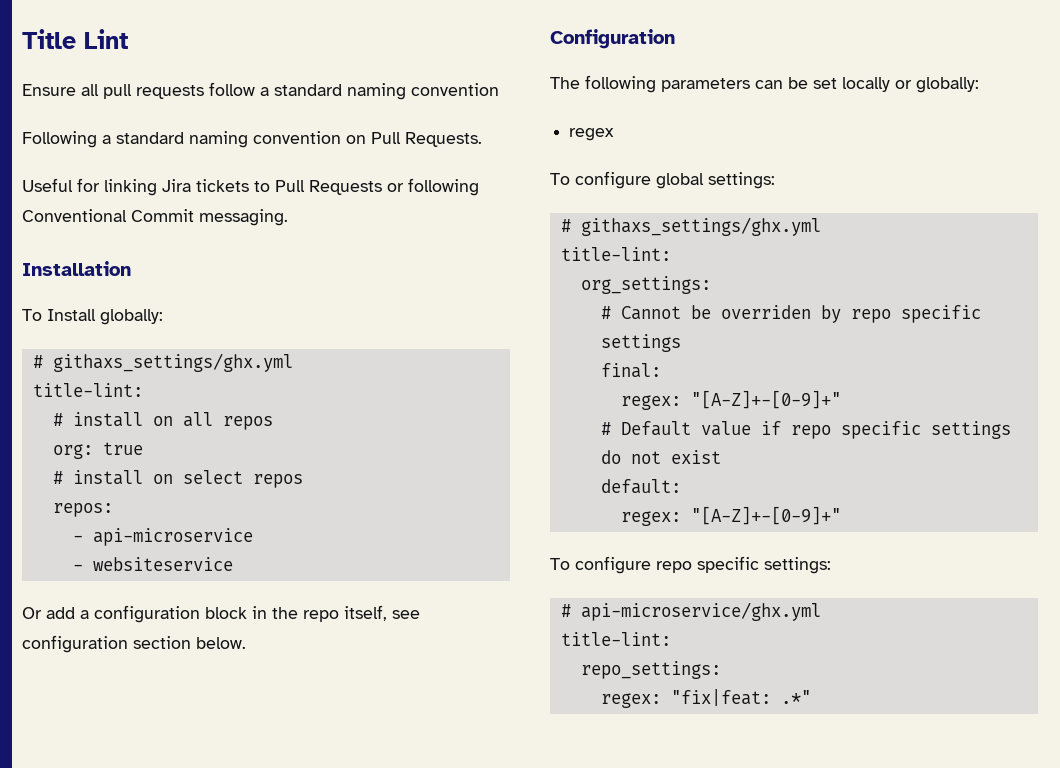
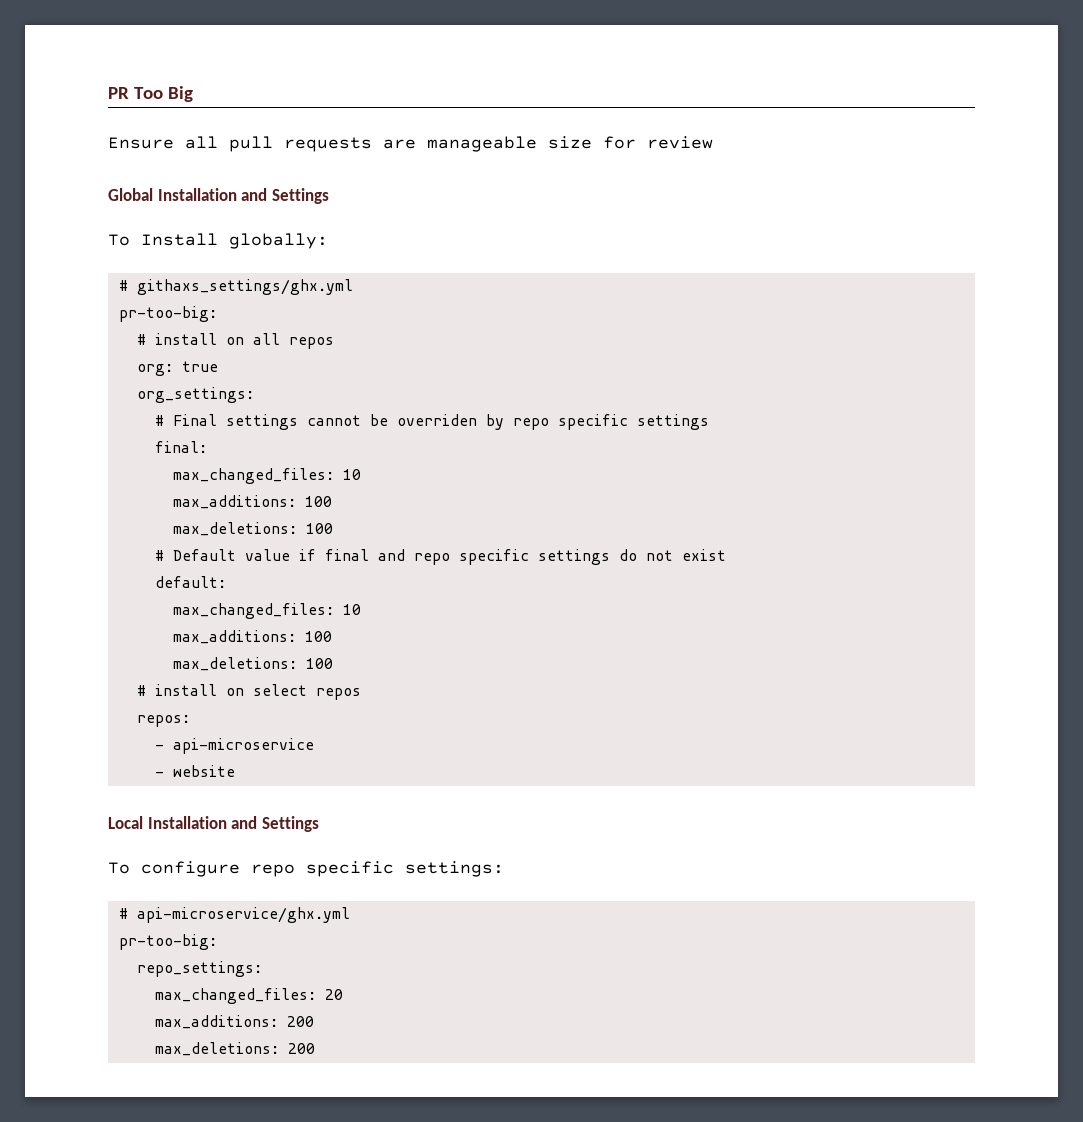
- Title Lint
+ PR Too Big
- Ensure all pull requests follow a standard naming convention
- Following a standard naming convention on Pull Requests.
- Useful for linking Jira tickets to Pull Requests or following Conventional Commit messaging.
- Installation
+ Ensure all pull requests are manageable size for review
+ Global Installation and Settings
  To Install globally:
  # githaxs_settings/ghx.yml
- title-lint:
+ pr-too-big:
+ org_settings:
+ # Final settings cannot be overriden by repo specific settings
+ final:
+ max_changed_files: 10
+ max_additions: 100
+ max_deletions: 100
+ # Default value if final and repo specific settings do not exist
+ default:
+ max_changed_files: 10
+ max_additions: 100
+ max_deletions: 100
- - websiteservice
- Or add a configuration block in the repo itself, see configuration section below.
- Configuration
- The following parameters can be set locally or globally:
- regex
- To configure global settings:
- # githaxs_settings/ghx.yml
- title-lint:
- org_settings:
- # Cannot be overriden by repo specific settings
- final:
- regex: "[A-Z]+-[0-9]+"
- # Default value if repo specific settings do not exist
- default:
- regex: "[A-Z]+-[0-9]+"
+ - website
+ Local Installation and Settings
  # api-microservice/ghx.yml
- title-lint:
+ pr-too-big:
- regex: "fix|feat: .*"
+ max_changed_files: 20
+ max_additions: 200
+ max_deletions: 200

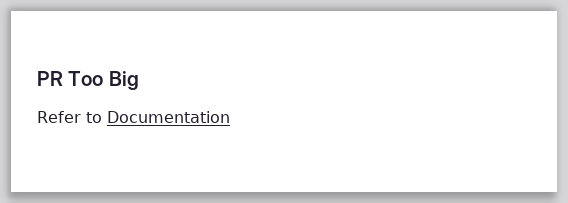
- Ensure all pull requests are manageable size for review
- Global Installation and Settings
- To Install globally:
- # githaxs_settings/ghx.yml
- pr-too-big:
- # install on all repos
- org: true
- org_settings:
- # Final settings cannot be overriden by repo specific settings
- final:
- max_changed_files: 10
- max_additions: 100
- max_deletions: 100
- # Default value if final and repo specific settings do not exist
- default:
- max_changed_files: 10
- max_additions: 100
- max_deletions: 100
- # install on select repos
- repos:
- - api-microservice
- - website
- Local Installation and Settings
- To configure repo specific settings:
- # api-microservice/ghx.yml
- pr-too-big:
- repo_settings:
- max_changed_files: 20
- max_additions: 200
- max_deletions: 200
+ Refer to Documentation

